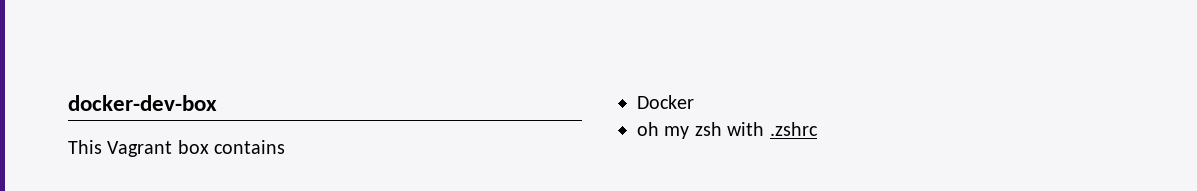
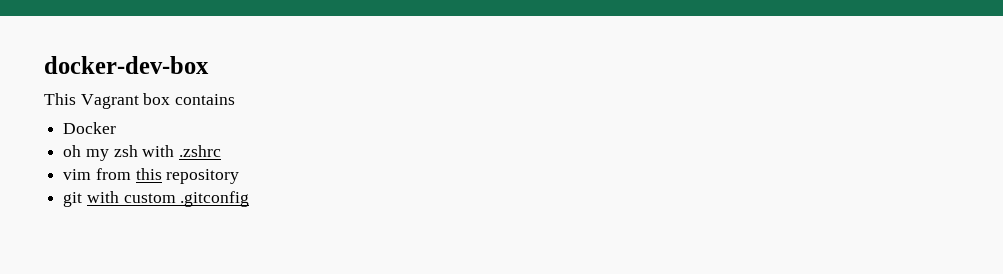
+ vim from this repository
+ git with custom .gitconfig

